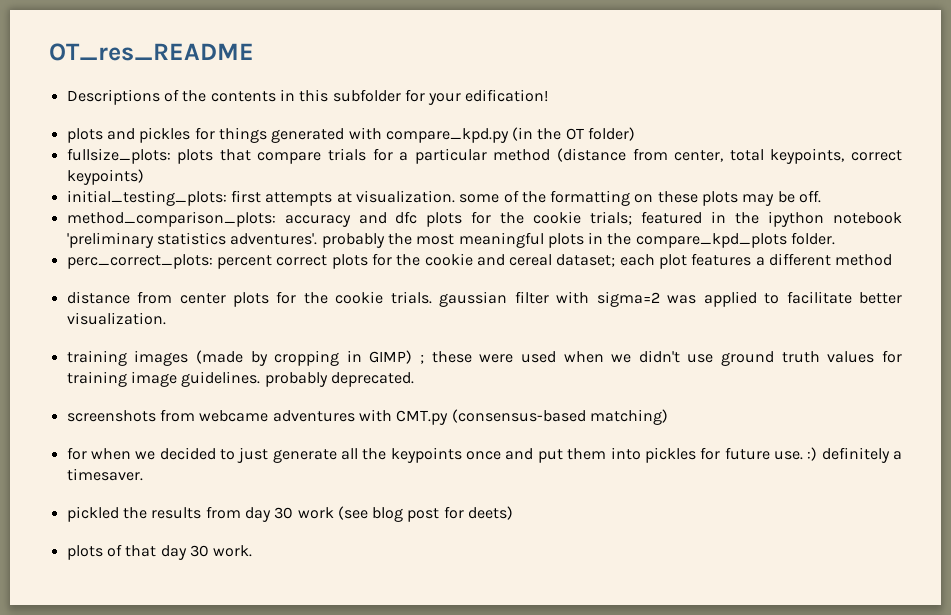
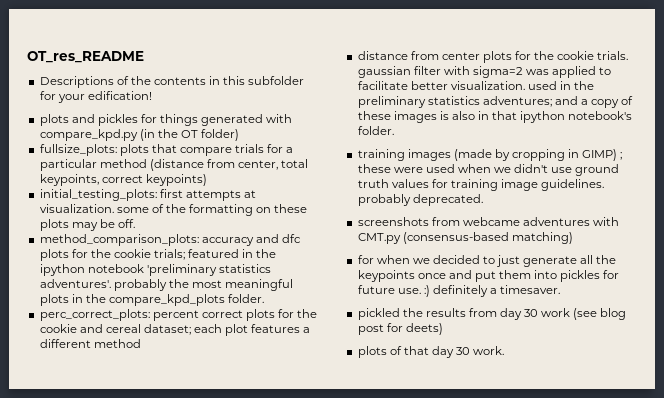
- distance from center plots for the cookie trials. gaussian filter with sigma=2 was applied to facilitate better visualization.
+ distance from center plots for the cookie trials. gaussian filter with sigma=2 was applied to facilitate better visualization. used in the preliminary statistics adventures; and a copy of these images is also in that ipython notebook's folder.

